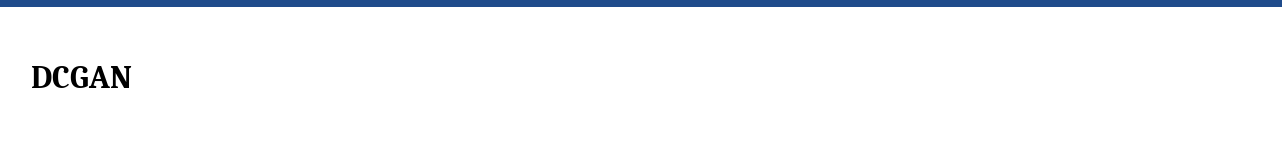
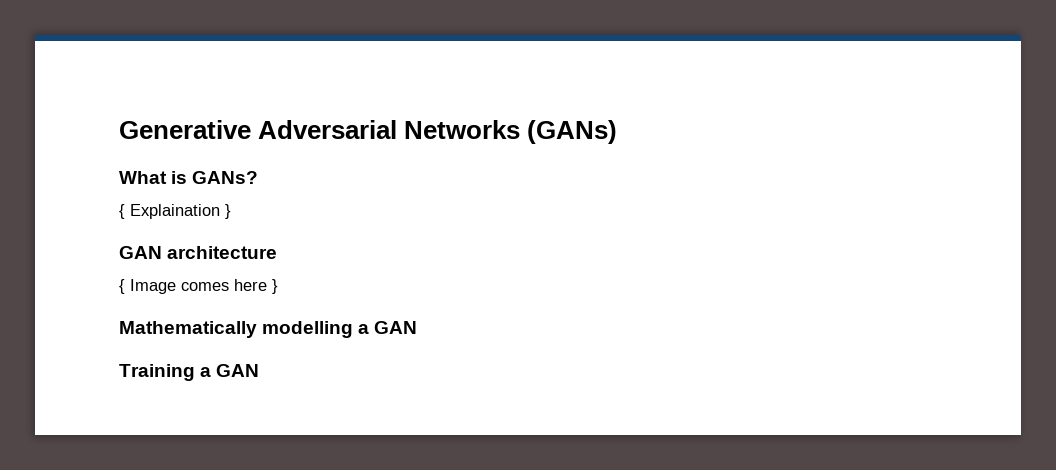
- DCGAN
+ Generative Adversarial Networks (GANs)
+ What is GANs?
+ { Explaination }
+ GAN architecture
+ { Image comes here }
+ Mathematically modelling a GAN
+ Training a GAN

